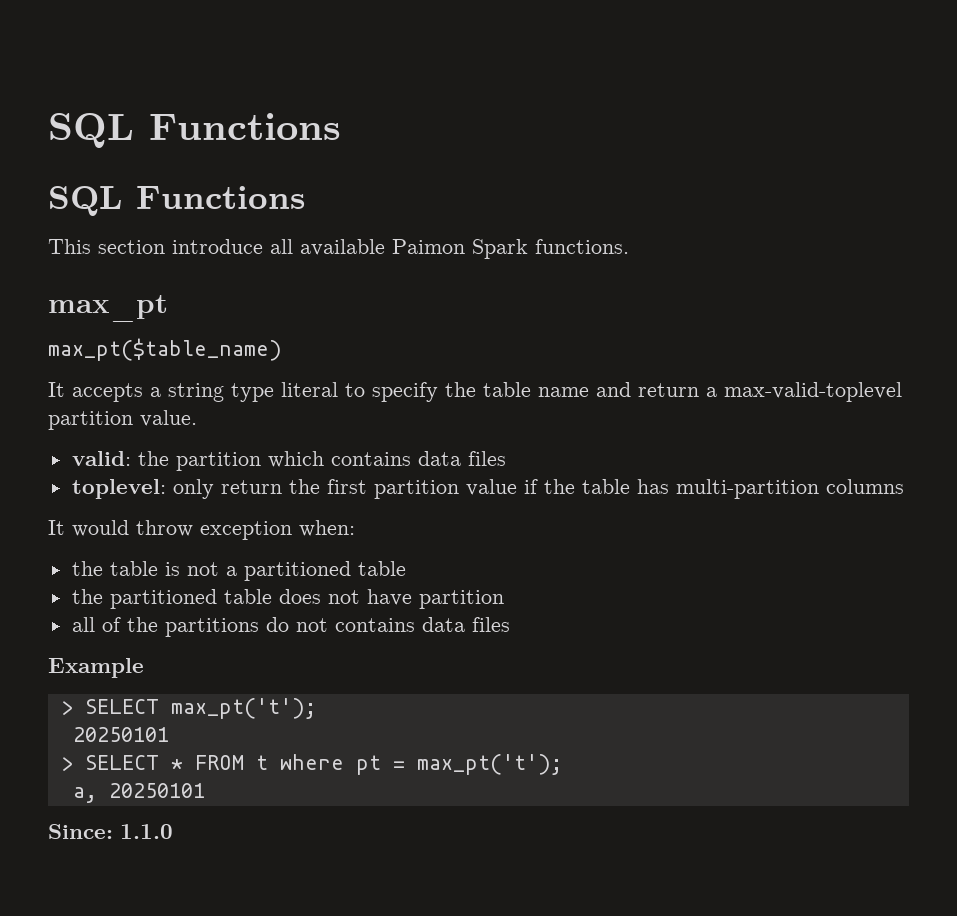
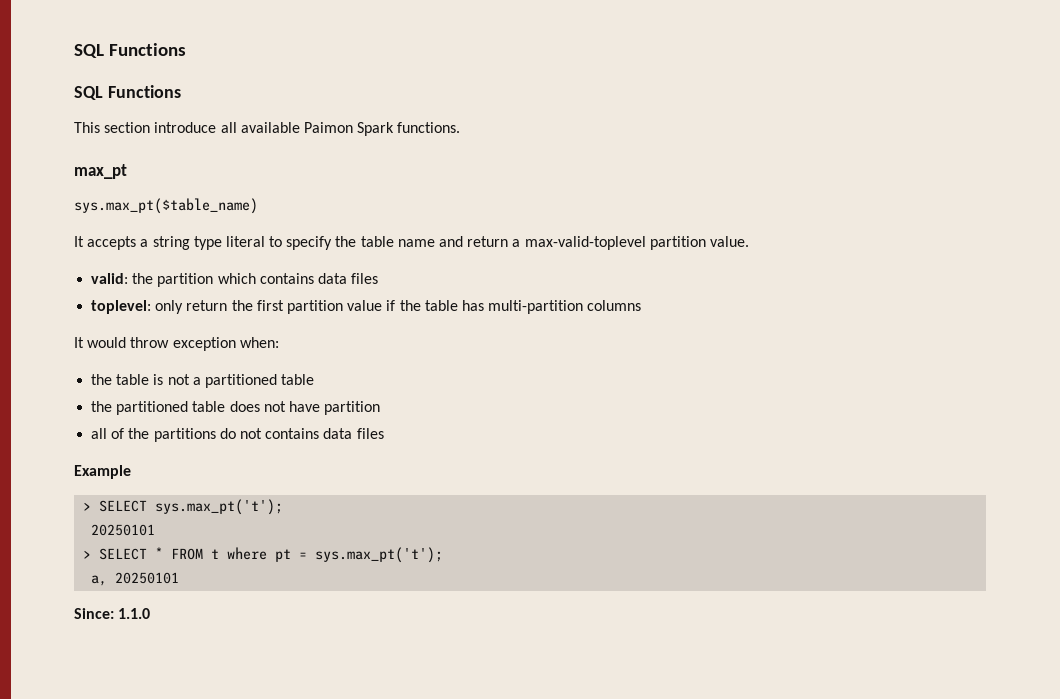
- max_pt($table_name)
+ sys.max_pt($table_name)
- > SELECT max_pt('t');
+ > SELECT sys.max_pt('t');
- > SELECT * FROM t where pt = max_pt('t');
+ > SELECT * FROM t where pt = sys.max_pt('t');

